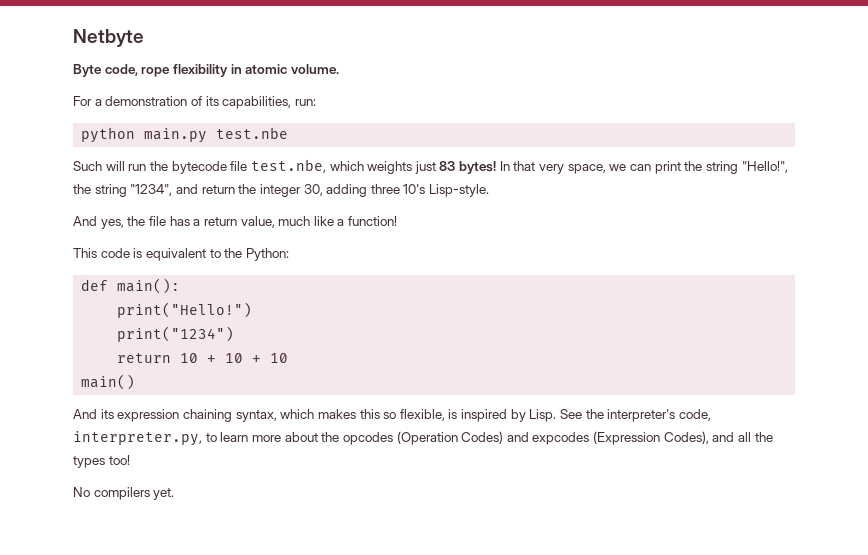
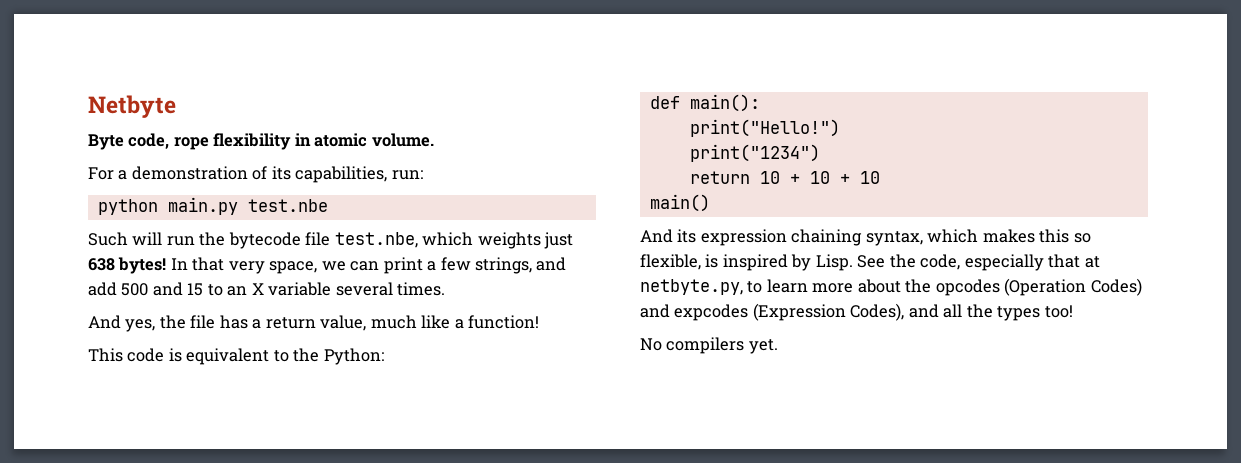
- Such will run the bytecode file test.nbe, which weights just 83 bytes!
+ Such will run the bytecode file test.nbe, which weights just 638 bytes!
- In that very space, we can print the string "Hello!", the string "1234", and return the integer 30, adding three 10's Lisp-style.
+ In that very space, we can print a few strings, and add 500 and 15 to an X variable several times.
- See the interpreter's code, interpreter.py, to learn more about the opcodes (Operation Codes) and expcodes (Expression Codes), and all the types too!
+ See the code, especially that at netbyte.py, to learn more about the opcodes (Operation Codes) and expcodes (Expression Codes), and all the types too!

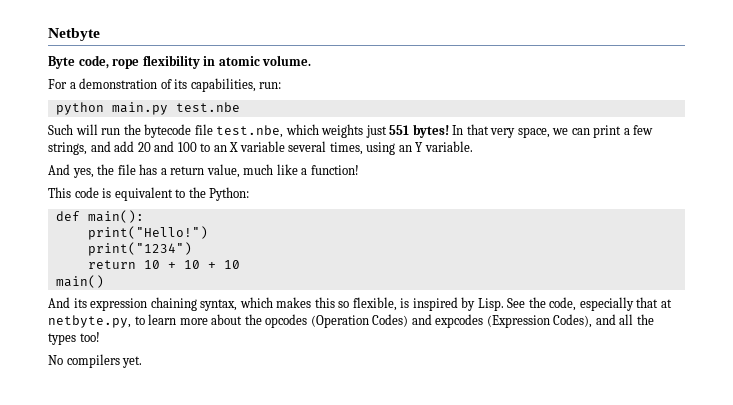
- Such will run the bytecode file test.nbe, which weights just 638 bytes!
+ Such will run the bytecode file test.nbe, which weights just 551 bytes!
- In that very space, we can print a few strings, and add 500 and 15 to an X variable several times.
+ In that very space, we can print a few strings, and add 20 and 100 to an X variable several times, using an Y variable.

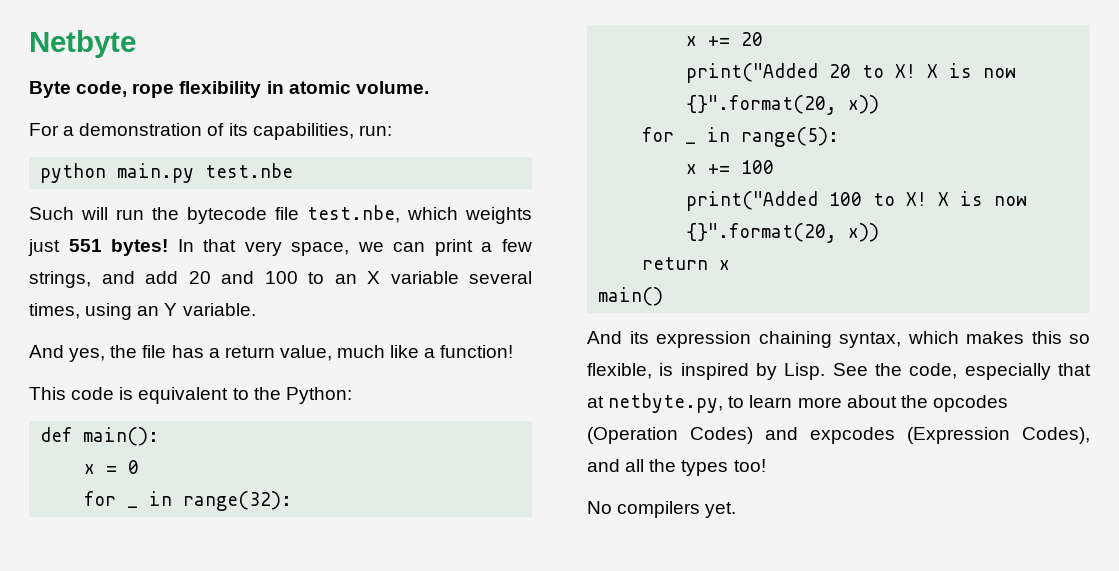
- print("Hello!")
- print("1234")
- return 10 + 10 + 10
+ x = 0
+ for _ in range(32):
+ x += 20
+ print("Added 20 to X! X is now {}".format(20, x))
+ for _ in range(5):
+ x += 100
+ print("Added 100 to X! X is now {}".format(20, x))
+ return x

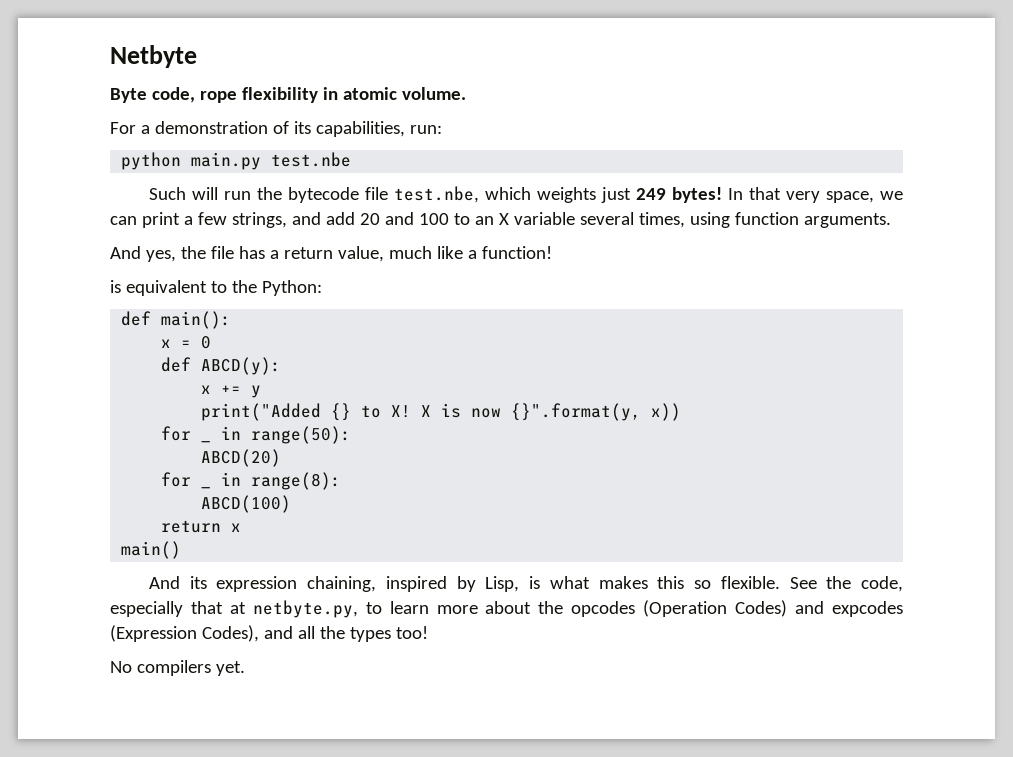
- Such will run the bytecode file test.nbe, which weights just 551 bytes!
+ Such will run the bytecode file test.nbe, which weights just 249 bytes!
- In that very space, we can print a few strings, and add 20 and 100 to an X variable several times, using an Y variable.
+ In that very space, we can print a few strings, and add 20 and 100 to an X variable several times, using function arguments.
- This code is equivalent to the Python:
+ is equivalent to the Python:
- for _ in range(32):
- x += 20
- print("Added 20 to X! X is now {}".format(20, x))
+ def ABCD(y):
+ x += y
+ print("Added {} to X! X is now {}".format(y, x))
- for _ in range(5):
- x += 100
- print("Added 100 to X! X is now {}".format(20, x))
+ for _ in range(50):
+ ABCD(20)
+ for _ in range(8):
+ ABCD(100)
- And its expression chaining syntax, which makes this so flexible, is inspired by Lisp.
+ And its expression chaining, inspired by Lisp, is what makes this so flexible.

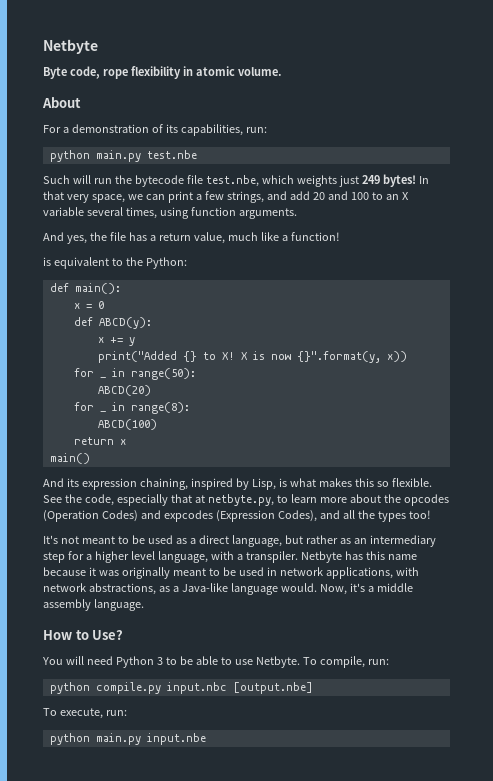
+ About
- No compilers yet.
+ It's not meant to be used as a direct language, but rather as an intermediary step for a higher level language, with a transpiler. Netbyte has this name because it was originally meant to be used in network applications, with network abstractions, as a Java-like language would. Now, it's a middle assembly language.
+ How to Use?
+ You will need Python 3 to be able to use Netbyte. To compile, run:
+ python compile.py input.nbc [output.nbe]
+ To execute, run:
+ python main.py input.nbe

